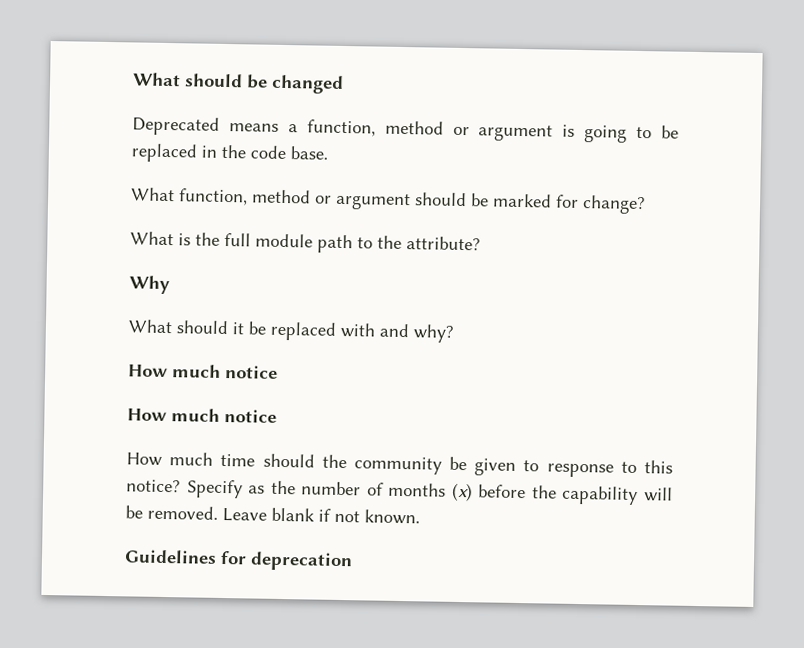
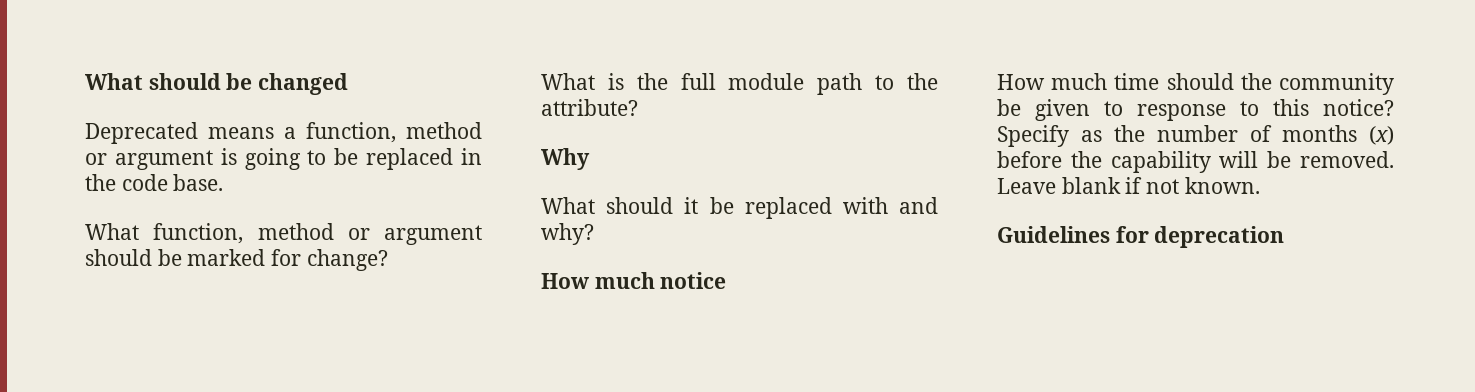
  What should it be replaced with and why?
- How much notice

